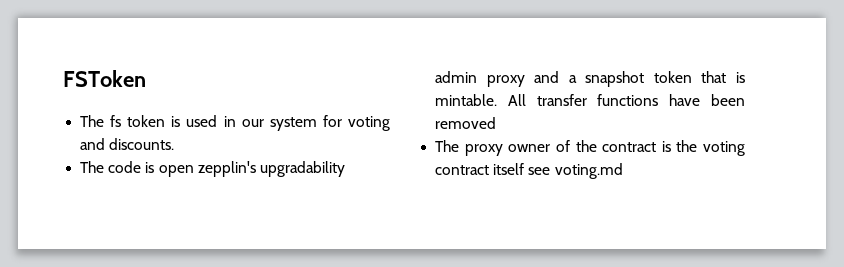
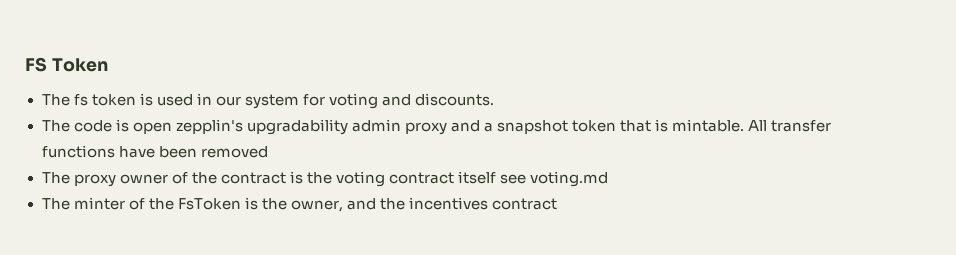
- FSToken
+ FS Token
+ The minter of the FsToken is the owner, and the incentives contract

